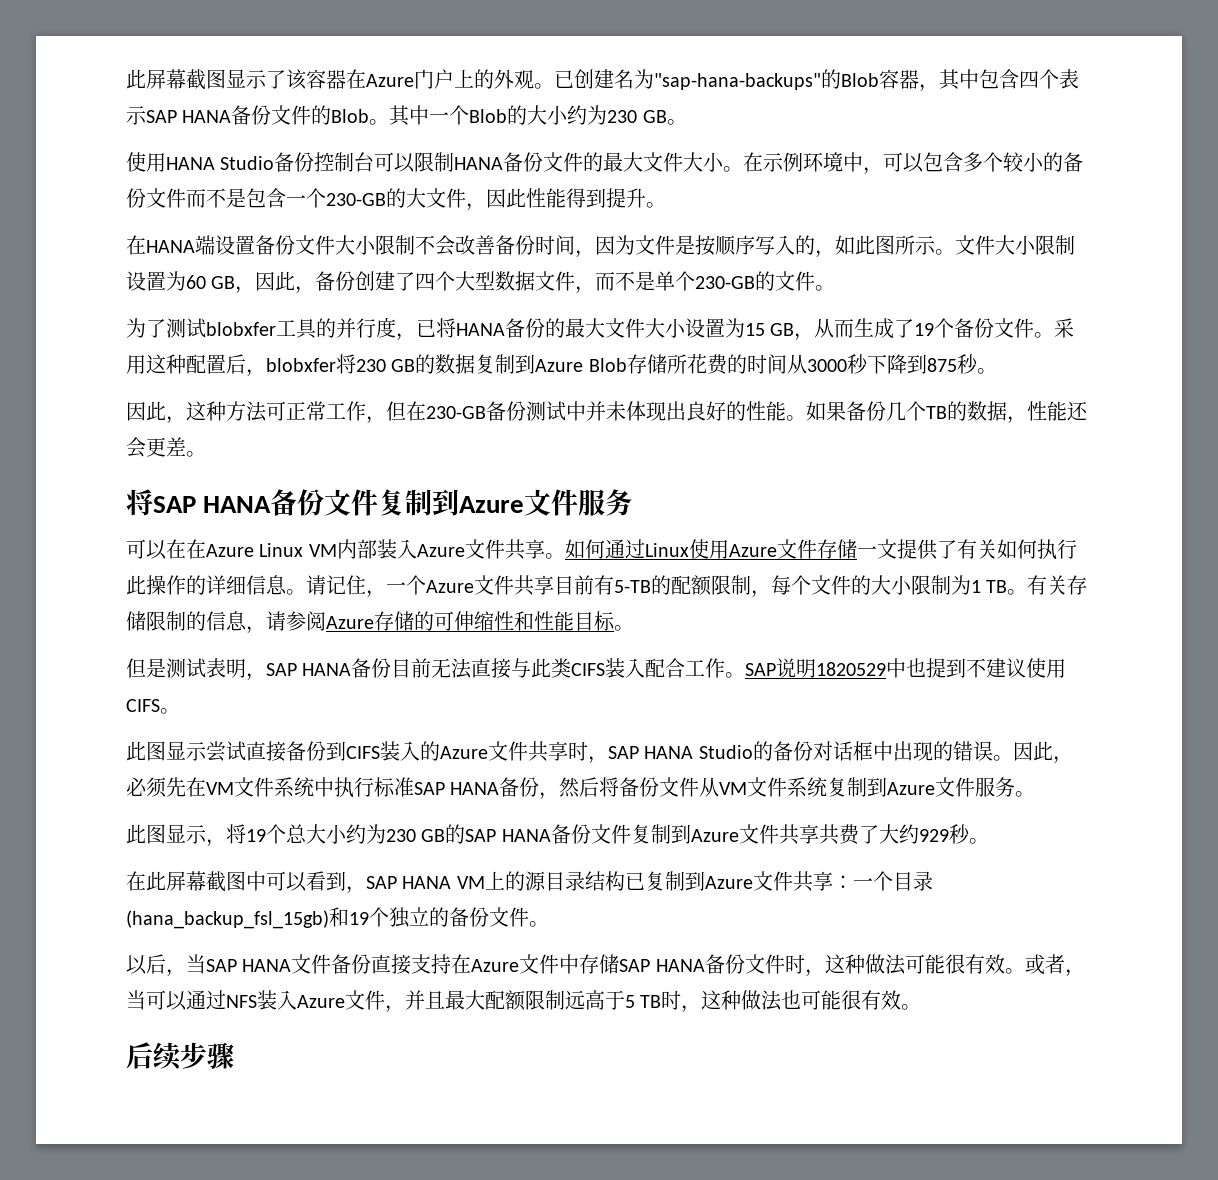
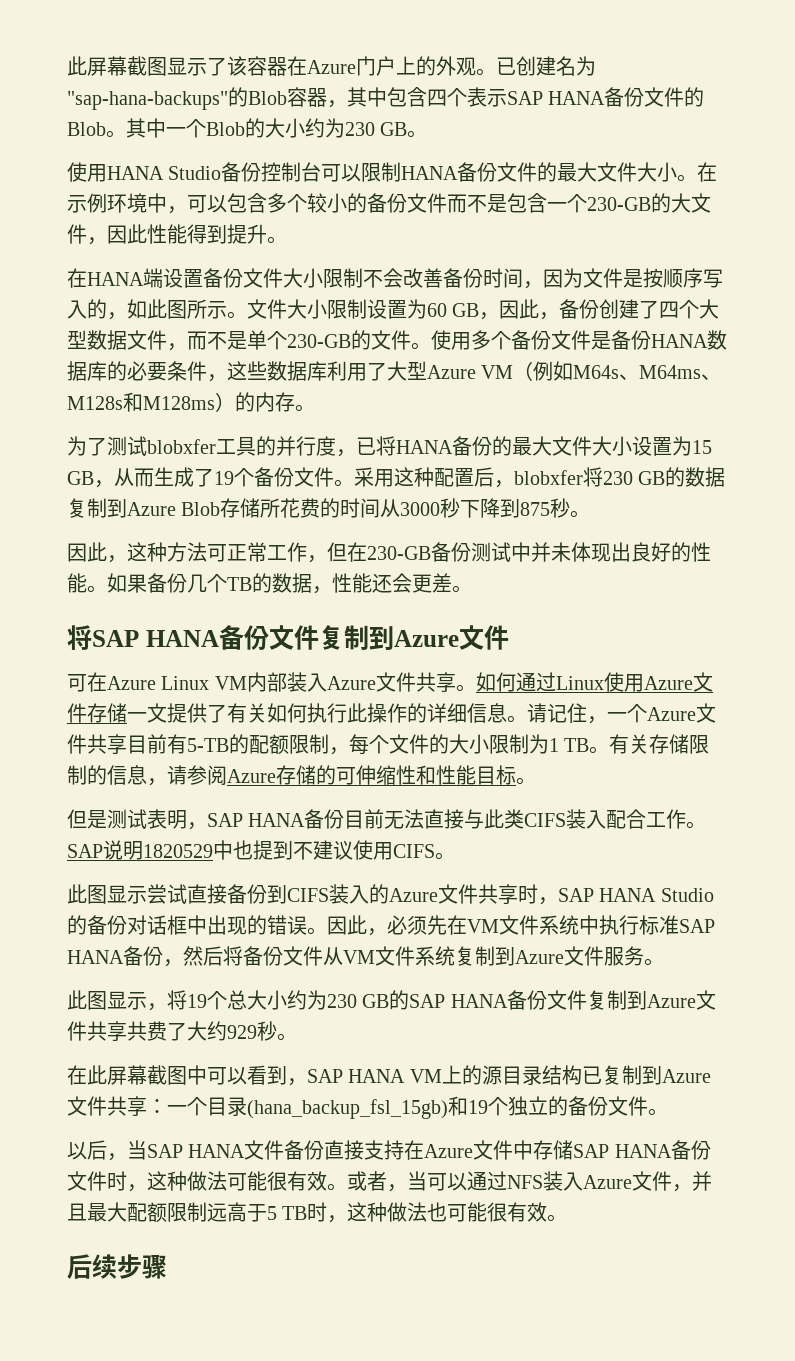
+ 使用多个备份文件是备份HANA数据库的必要条件，这些数据库利用了大型Azure VM（例如M64s、M64ms、M128s和M128ms）的内存。
- 将SAP HANA备份文件复制到Azure文件服务
- 可以在在Azure Linux VM内部装入Azure文件共享。
+ 将SAP HANA备份文件复制到Azure文件
+ 可在Azure Linux VM内部装入Azure文件共享。

